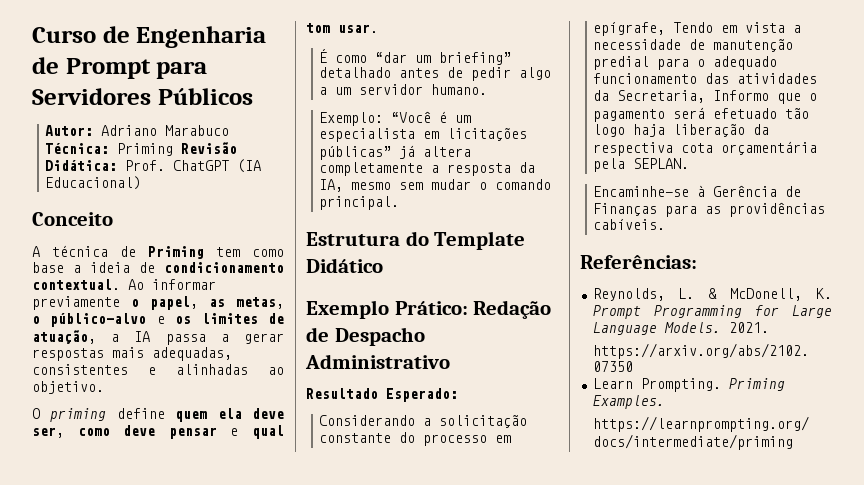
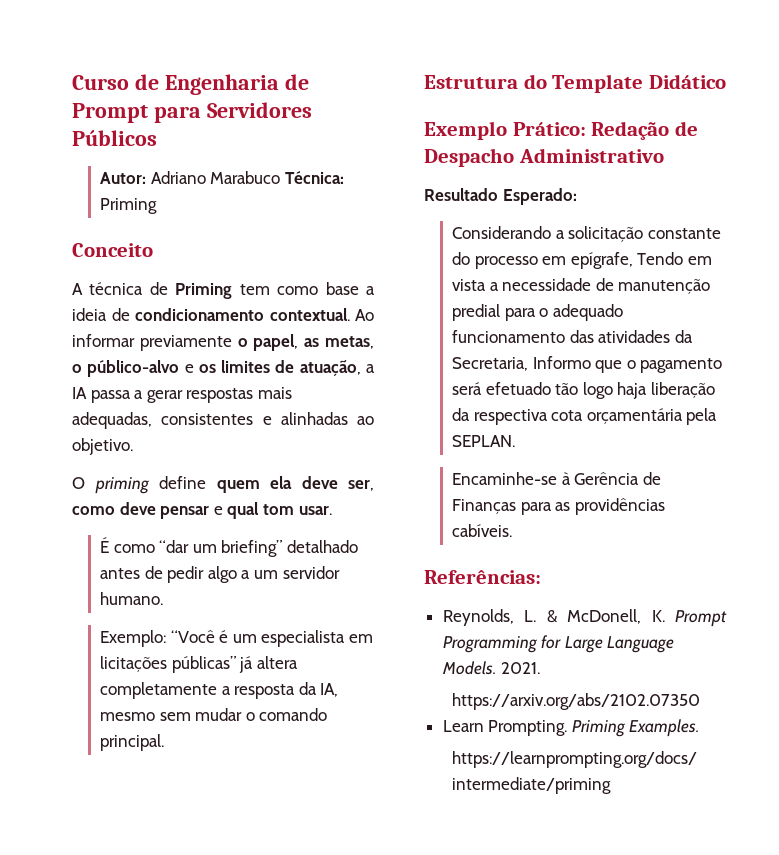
- Autor: Adriano Marabuco Técnica: Priming Revisão Didática: Prof. ChatGPT (IA Educacional)
+ Autor: Adriano Marabuco Técnica: Priming

